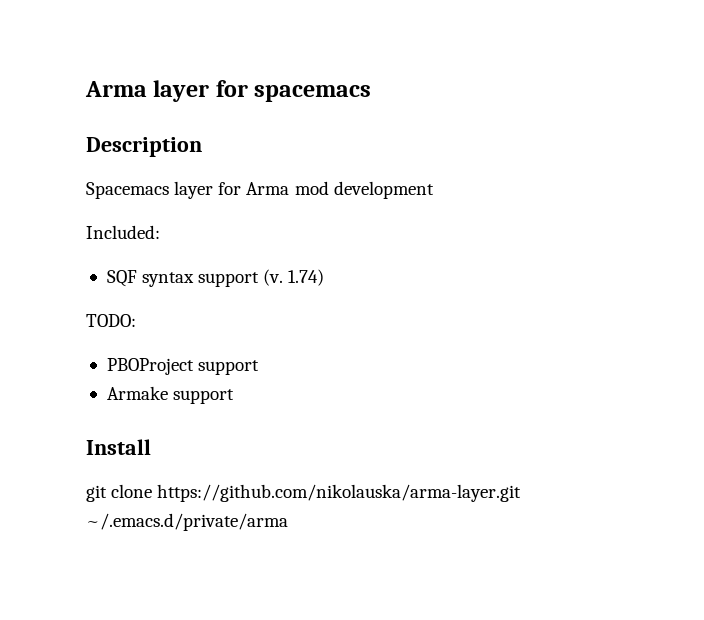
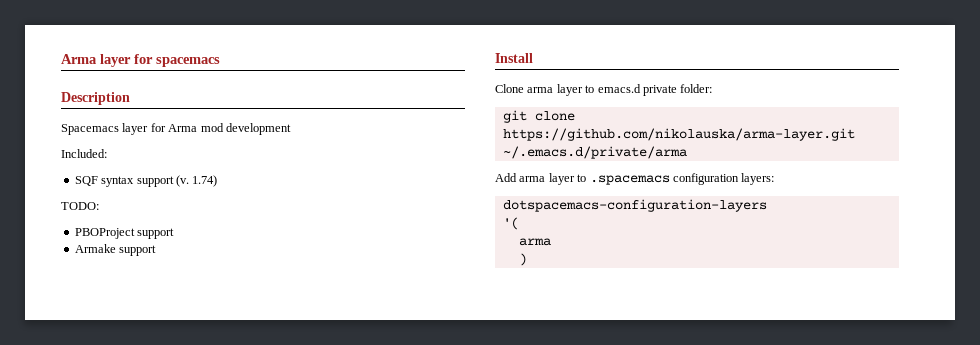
+ Clone arma layer to emacs.d private folder:
  git clone https://github.com/nikolauska/arma-layer.git ~/.emacs.d/private/arma
+ Add arma layer to .spacemacs configuration layers:
+ dotspacemacs-configuration-layers
+ '(
+ arma
+ )

